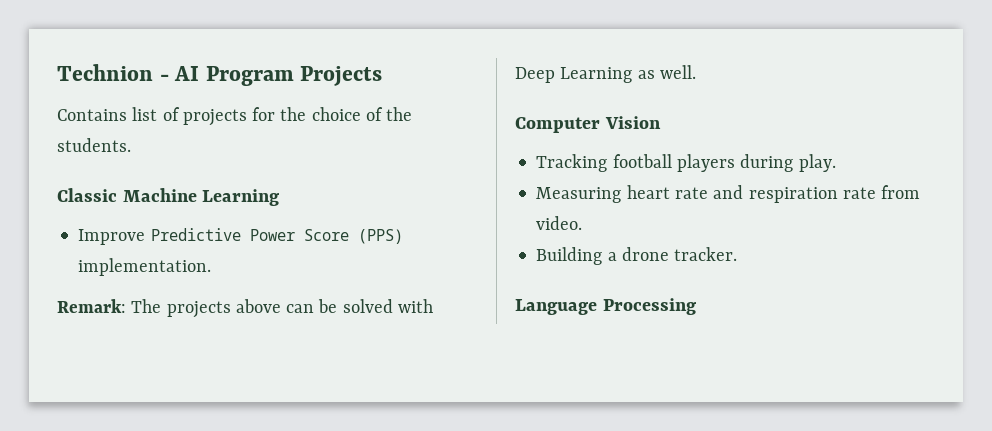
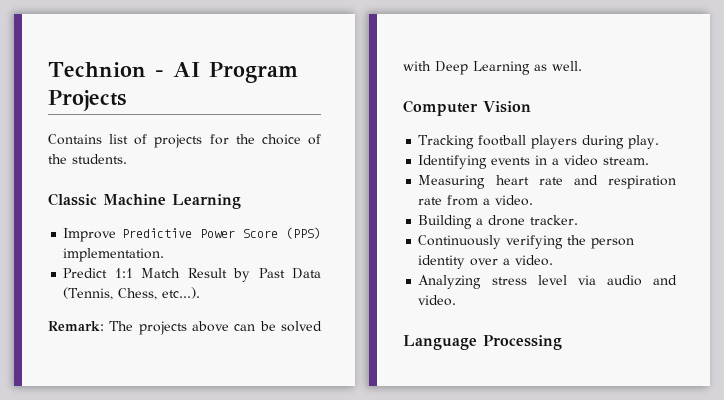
+ Predict 1:1 Match Result by Past Data (Tennis, Chess, etc...).
+ Identifying events in a video stream.
- Measuring heart rate and respiration rate from video.
+ Measuring heart rate and respiration rate from a video.
+ Continuously verifying the person identity over a video.
+ Analyzing stress level via audio and video.

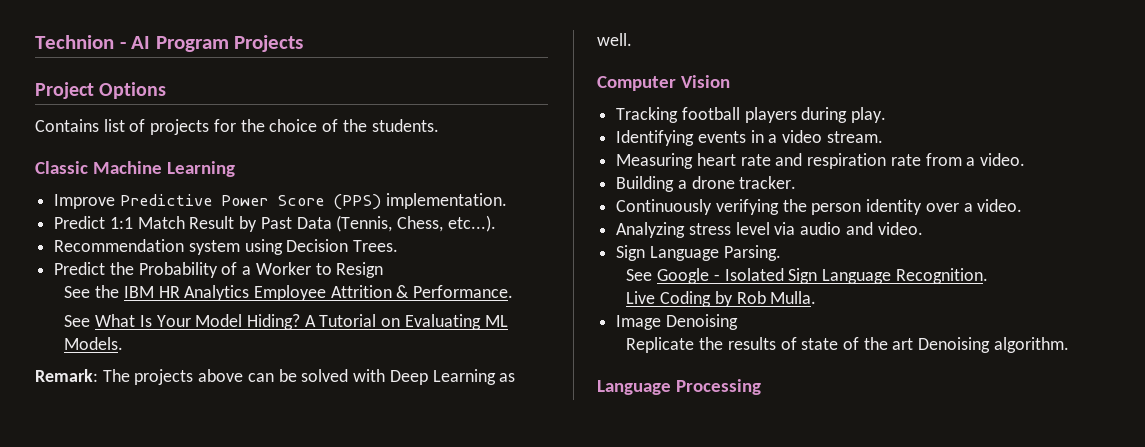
+ Project Options
+ Recommendation system using Decision Trees.
+ Predict the Probability of a Worker to Resign
+ See the IBM HR Analytics Employee Attrition & Performance.
+ See What Is Your Model Hiding? A Tutorial on Evaluating ML Models.
+ Sign Language Parsing.
+ See Google - Isolated Sign Language Recognition.
+ Live Coding by Rob Mulla.
+ Image Denoising
+ Replicate the results of state of the art Denoising algorithm.

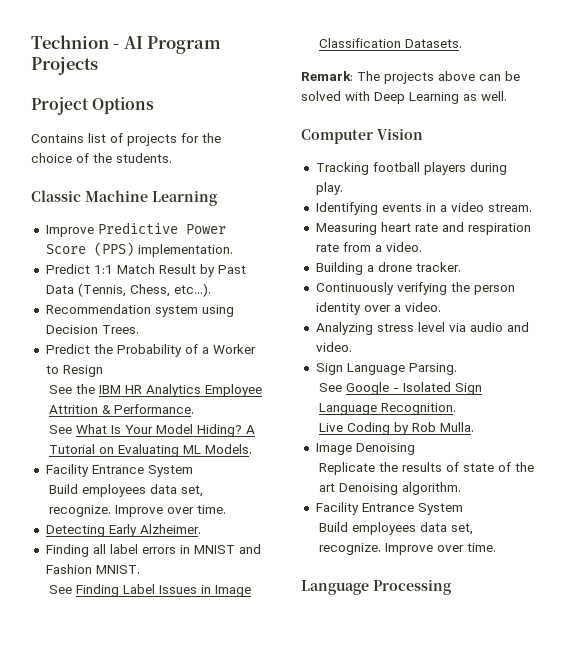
  A Tutorial on Evaluating ML Models.
+ Facility Entrance System
+ Build employees data set, recognize. Improve over time.
+ Detecting Early Alzheimer.
+ Finding all label errors in MNIST and Fashion MNIST.
+ See Finding Label Issues in Image Classification Datasets.
  Replicate the results of state of the art Denoising algorithm.
+ Facility Entrance System
+ Build employees data set, recognize. Improve over time.

